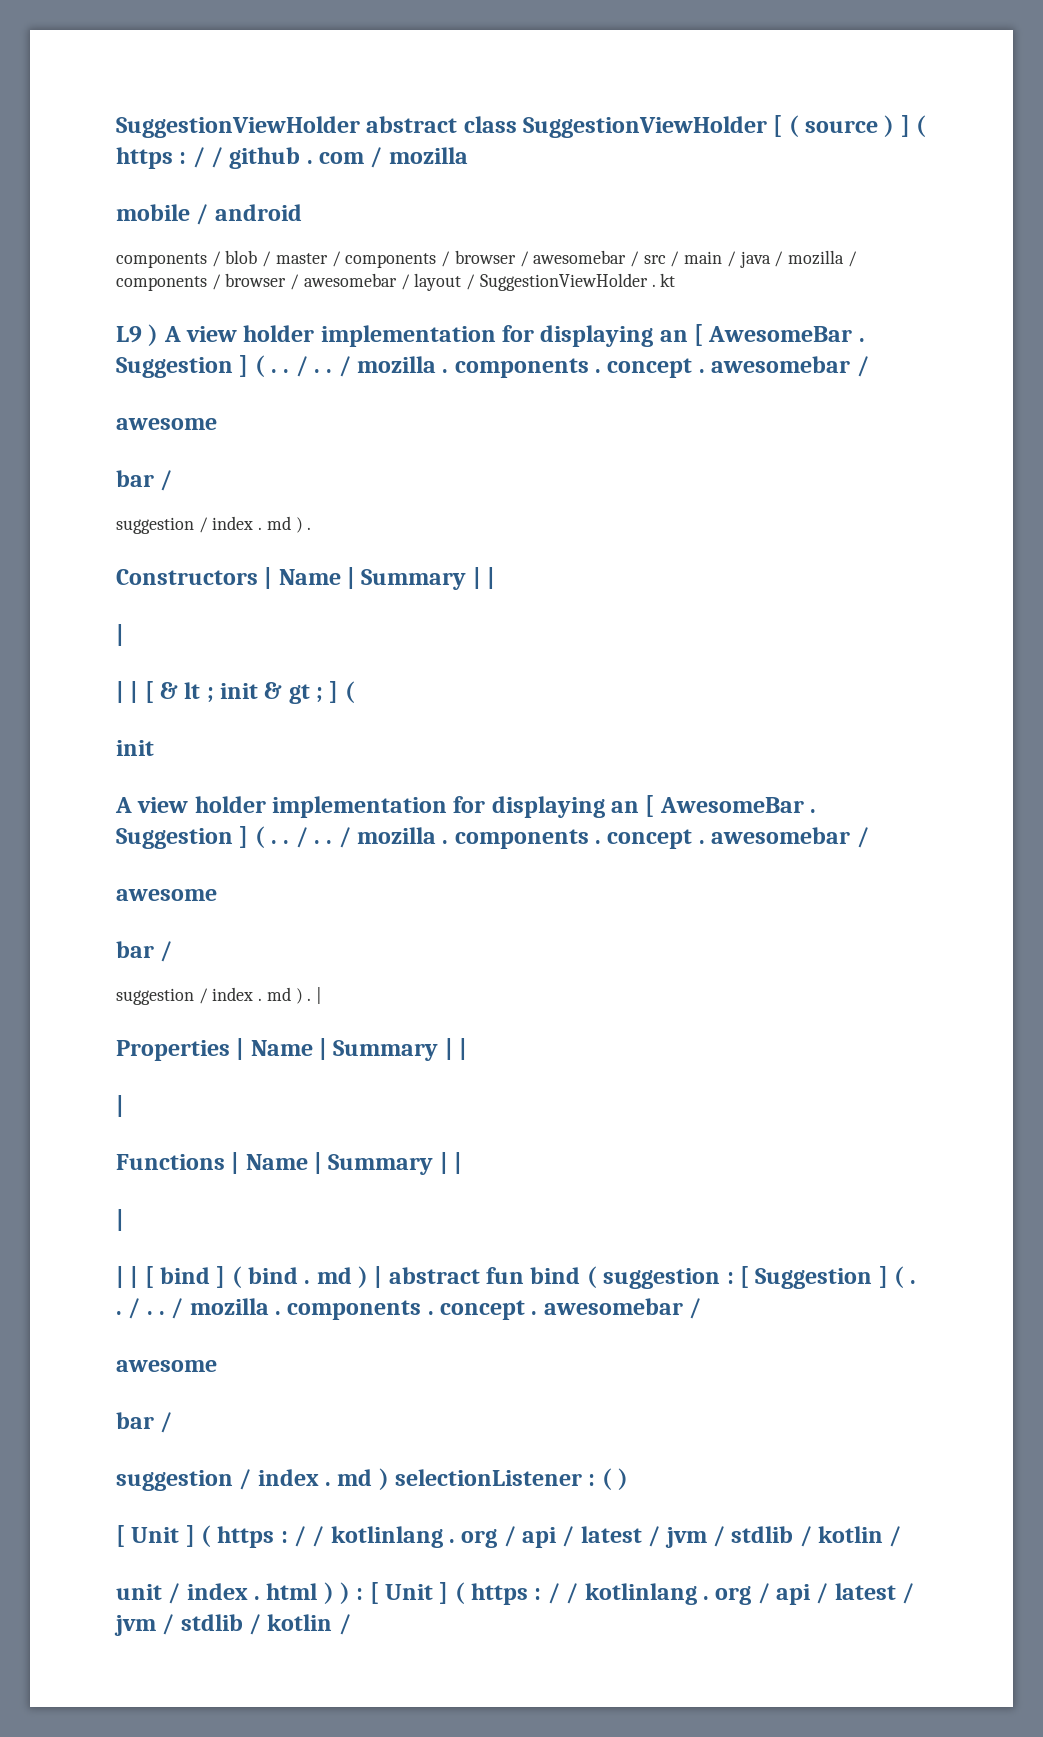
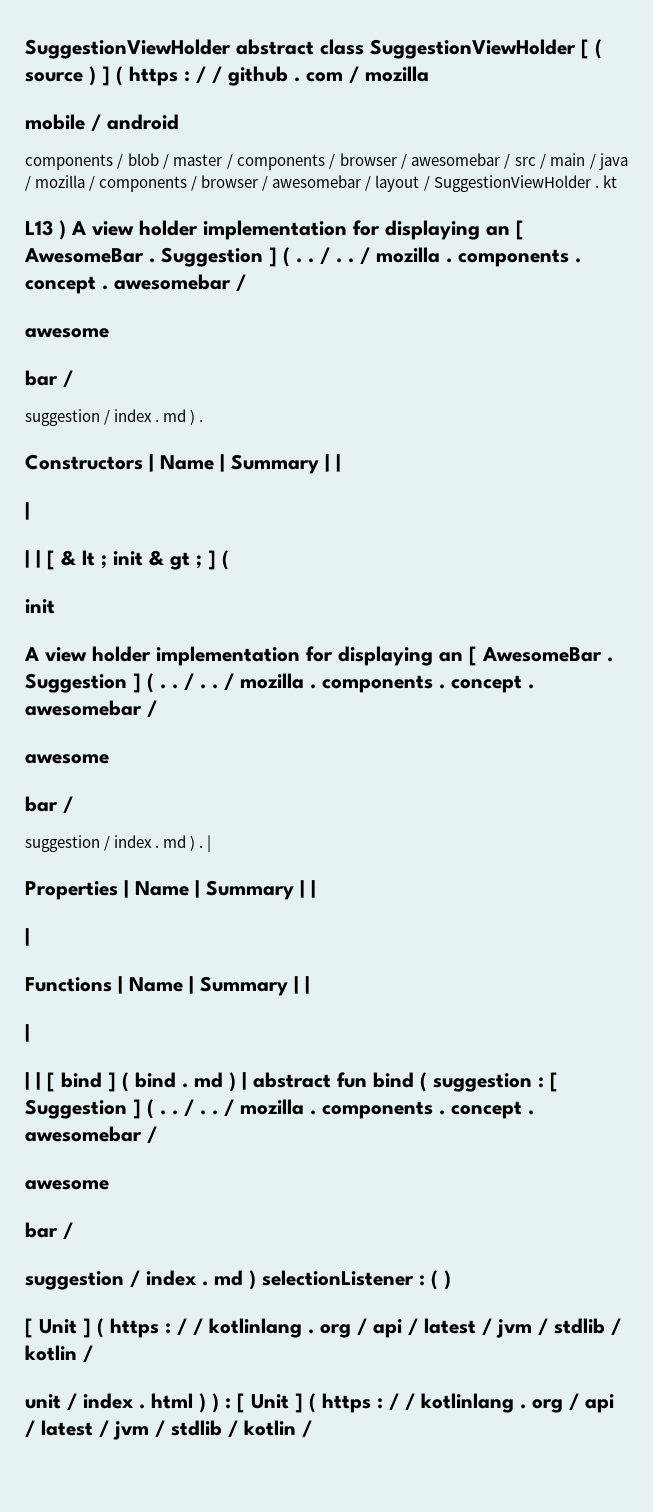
- L9 ) A view holder implementation for displaying an [ AwesomeBar .
+ L13 ) A view holder implementation for displaying an [ AwesomeBar .

